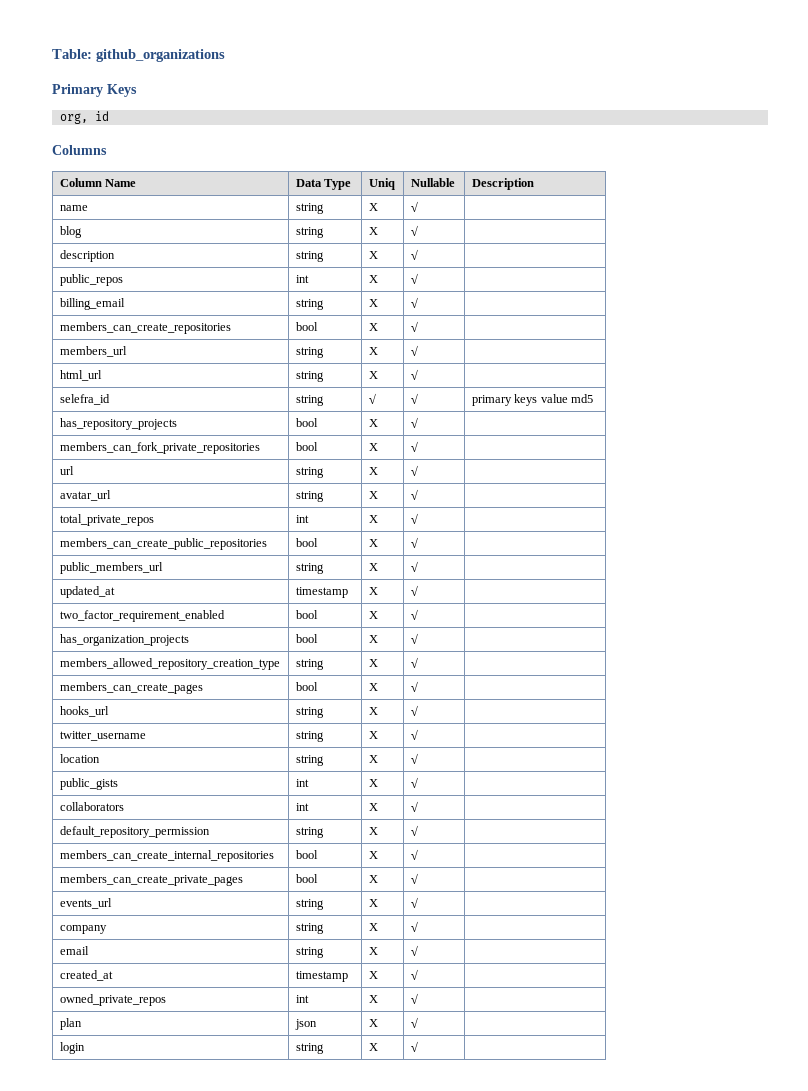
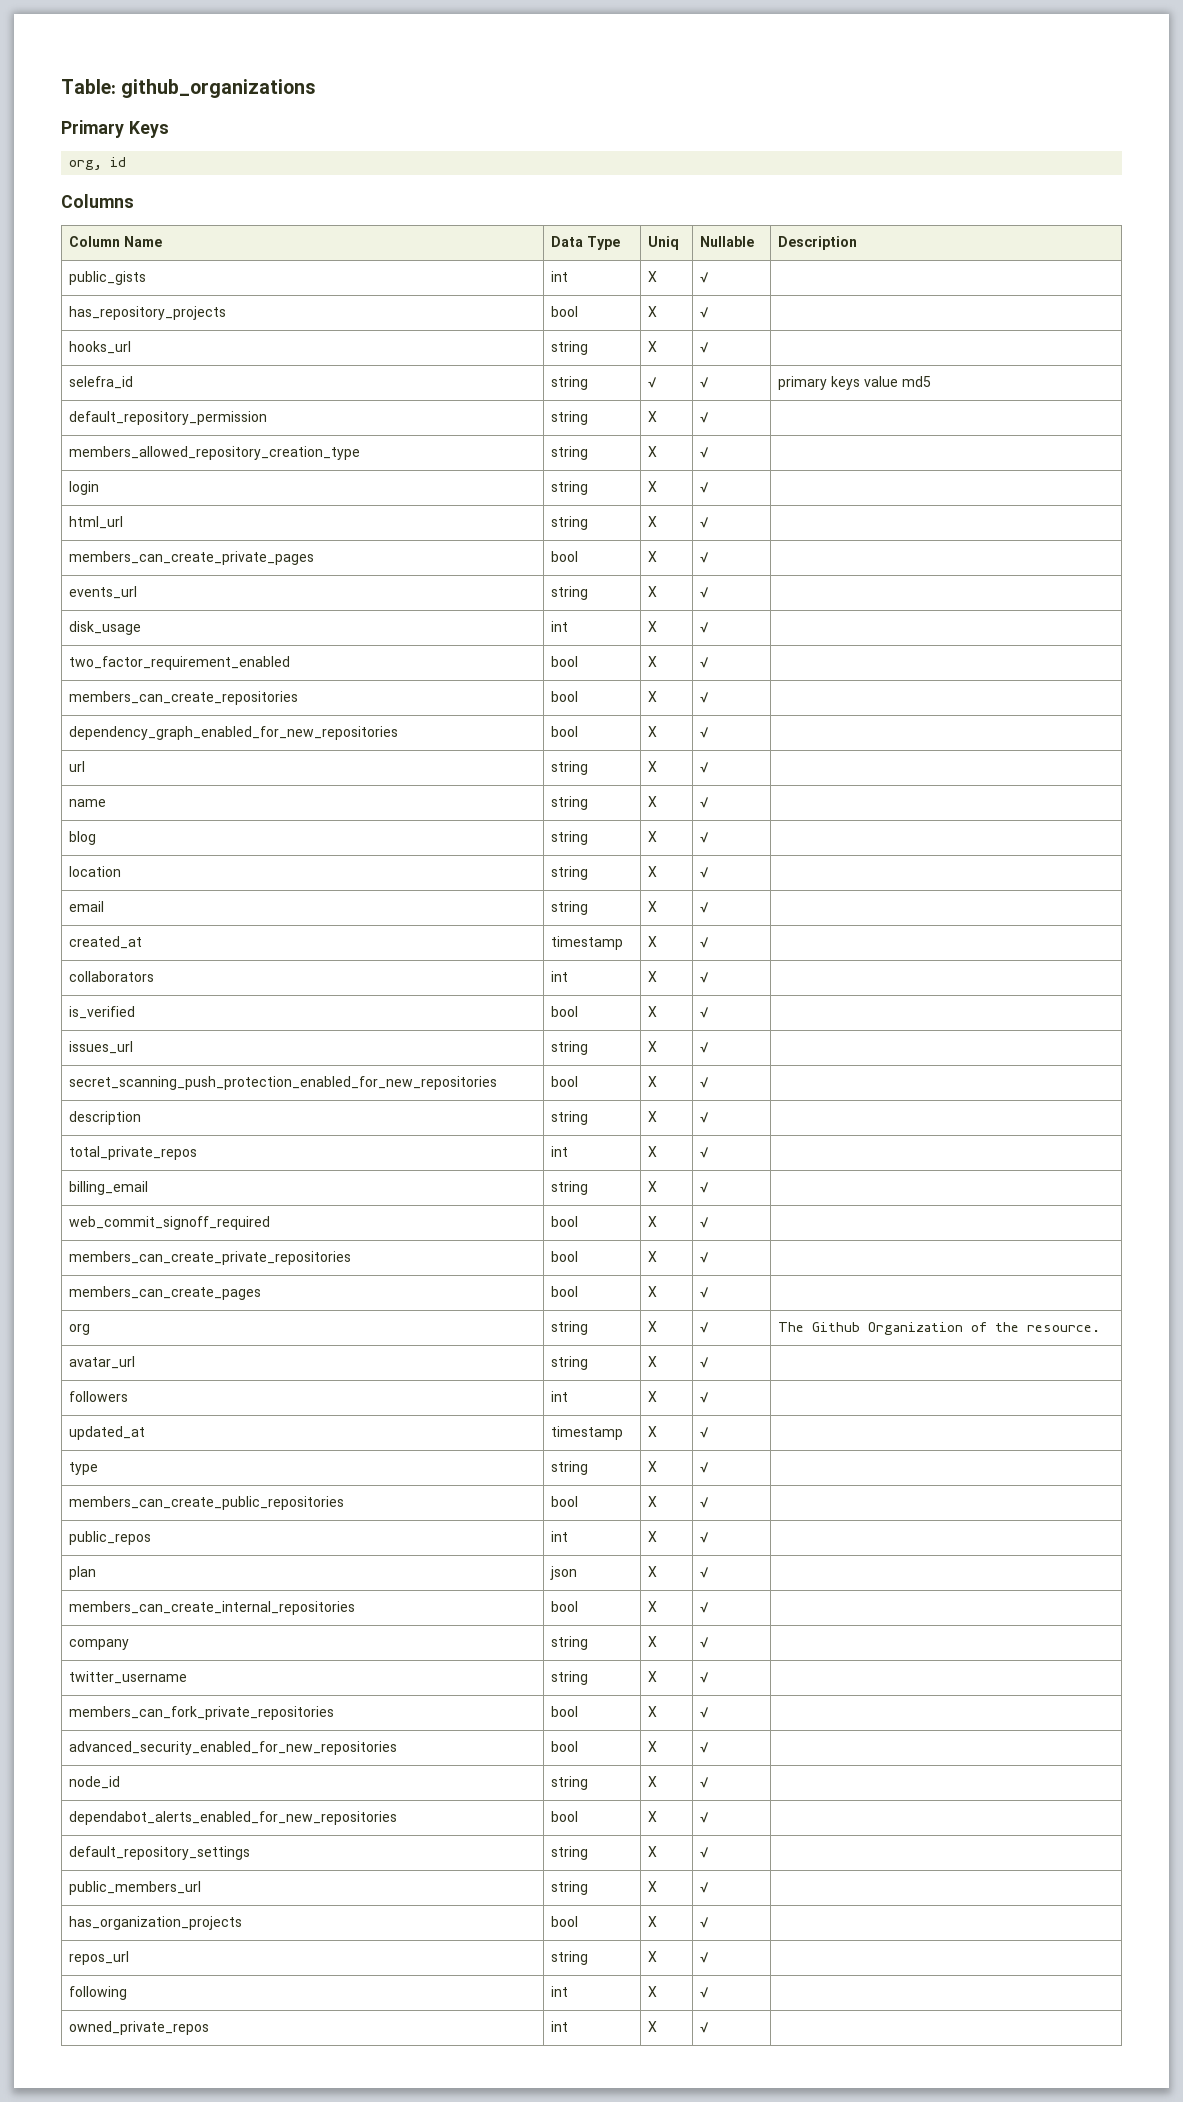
- name | string | X | √ |
- blog | string | X | √ |
- description | string | X | √ |
- public_repos | int | X | √ |
- billing_email | string | X | √ |
- members_can_create_repositories | bool | X | √ |
- members_url | string | X | √ |
- html_url | string | X | √ |
+ public_gists | int | X | √ |
+ has_repository_projects | bool | X | √ |
+ hooks_url | string | X | √ |
- has_repository_projects | bool | X | √ |
- members_can_fork_private_repositories | bool | X | √ |
- url | string | X | √ |
- avatar_url | string | X | √ |
- total_private_repos | int | X | √ |
- members_can_create_public_repositories | bool | X | √ |
- public_members_url | string | X | √ |
- updated_at | timestamp | X | √ |
- two_factor_requirement_enabled | bool | X | √ |
- has_organization_projects | bool | X | √ |
+ default_repository_permission | string | X | √ |
- members_can_create_pages | bool | X | √ |
- hooks_url | string | X | √ |
- twitter_username | string | X | √ |
- location | string | X | √ |
- public_gists | int | X | √ |
- collaborators | int | X | √ |
- default_repository_permission | string | X | √ |
- members_can_create_internal_repositories | bool | X | √ |
+ login | string | X | √ |
+ html_url | string | X | √ |
- company | string | X | √ |
+ disk_usage | int | X | √ |
+ two_factor_requirement_enabled | bool | X | √ |
+ members_can_create_repositories | bool | X | √ |
+ dependency_graph_enabled_for_new_repositories | bool | X | √ |
+ url | string | X | √ |
+ name | string | X | √ |
+ blog | string | X | √ |
+ location | string | X | √ |
- owned_private_repos | int | X | √ |
+ collaborators | int | X | √ |
+ is_verified | bool | X | √ |
+ issues_url | string | X | √ |
+ secret_scanning_push_protection_enabled_for_new_repositories | bool | X | √ |
+ description | string | X | √ |
+ total_private_repos | int | X | √ |
+ billing_email | string | X | √ |
+ web_commit_signoff_required | bool | X | √ |
+ members_can_create_private_repositories | bool | X | √ |
+ members_can_create_pages | bool | X | √ |
+ org | string | X | √ | The Github Organization of the resource.
+ avatar_url | string | X | √ |
+ followers | int | X | √ |
+ updated_at | timestamp | X | √ |
+ type | string | X | √ |
+ members_can_create_public_repositories | bool | X | √ |
+ public_repos | int | X | √ |
- login | string | X | √ |
+ members_can_create_internal_repositories | bool | X | √ |
+ company | string | X | √ |
+ twitter_username | string | X | √ |
+ members_can_fork_private_repositories | bool | X | √ |
+ advanced_security_enabled_for_new_repositories | bool | X | √ |
+ node_id | string | X | √ |
+ dependabot_alerts_enabled_for_new_repositories | bool | X | √ |
+ default_repository_settings | string | X | √ |
+ public_members_url | string | X | √ |
+ has_organization_projects | bool | X | √ |
+ repos_url | string | X | √ |
+ following | int | X | √ |
+ owned_private_repos | int | X | √ |

